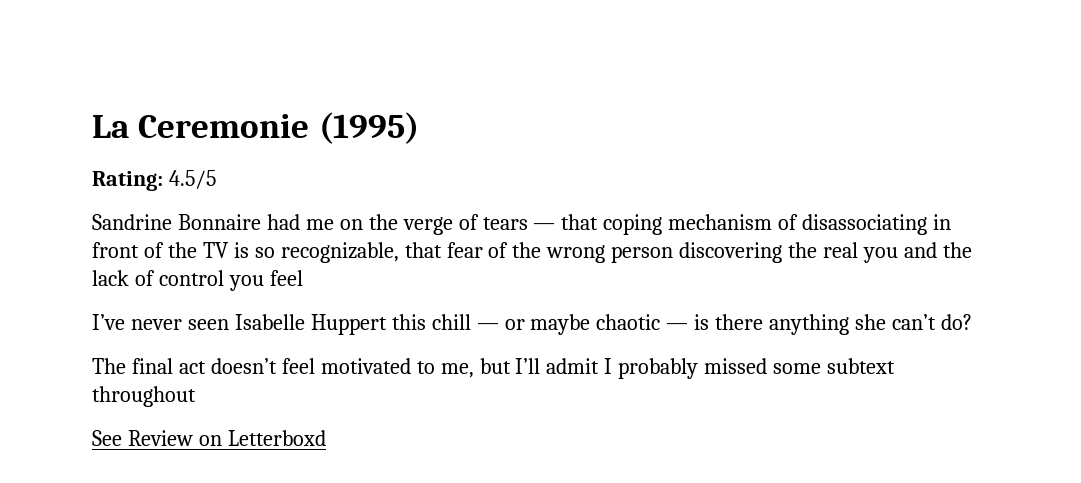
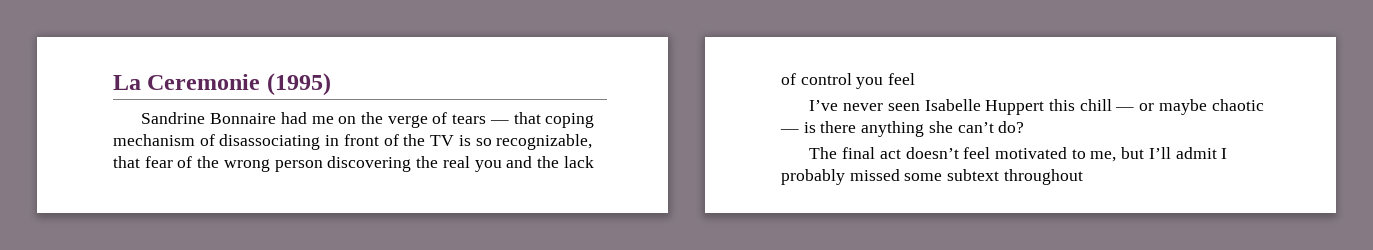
- Rating: 4.5/5
- See Review on Letterboxd

